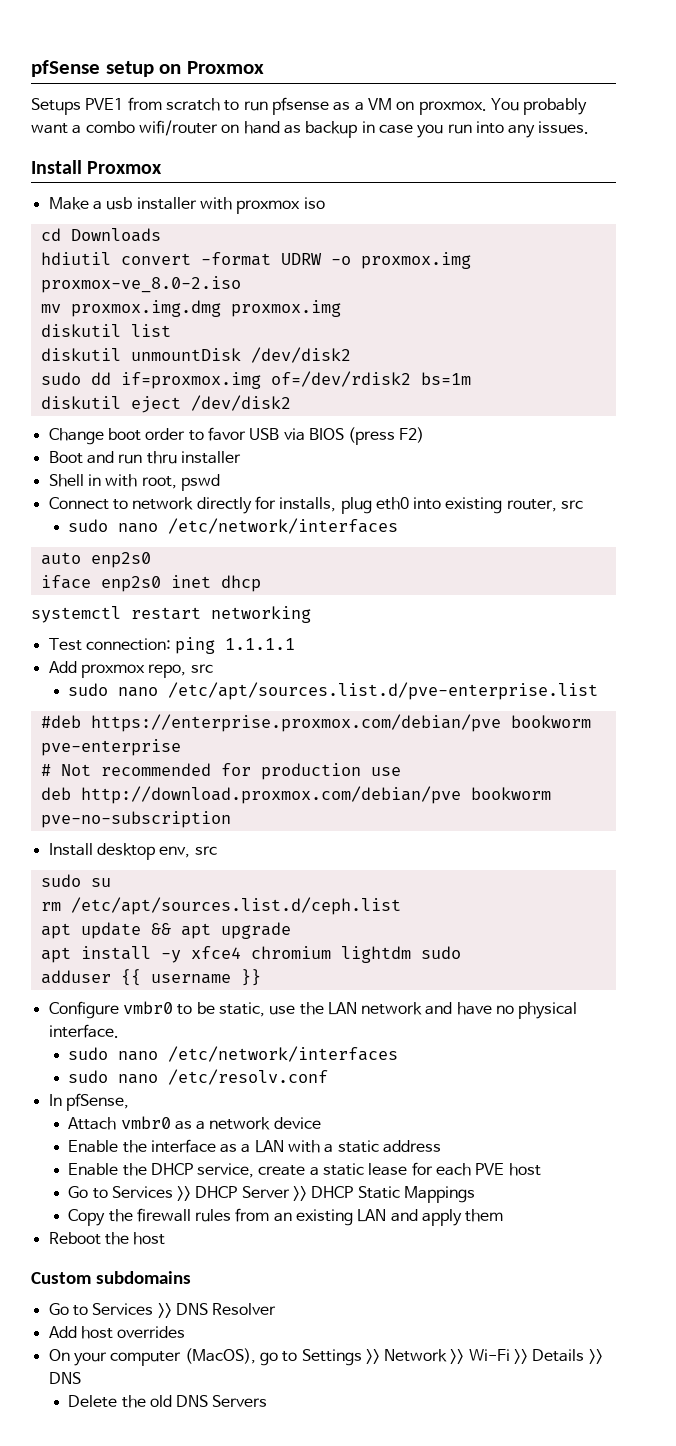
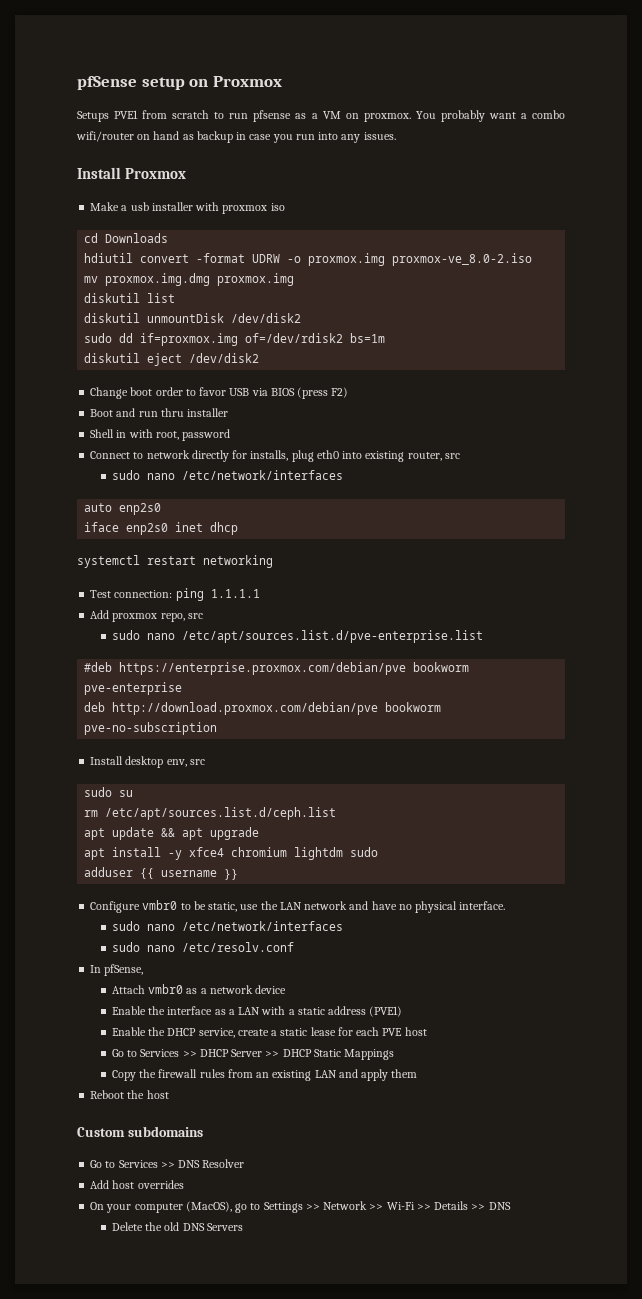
- Shell in with root, pswd
+ Shell in with root, password
- # Not recommended for production use
- Enable the interface as a LAN with a static address
+ Enable the interface as a LAN with a static address (PVE1)

